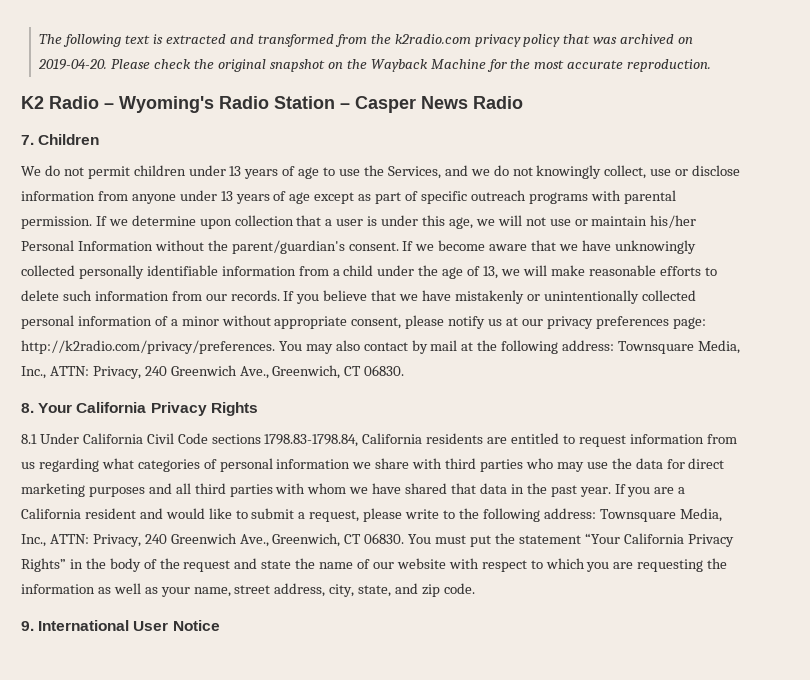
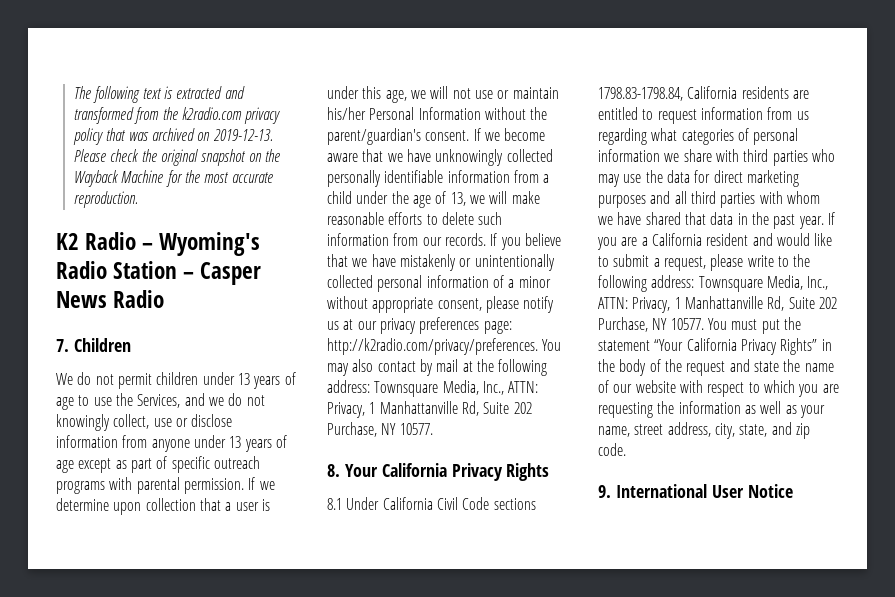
- The following text is extracted and transformed from the k2radio.com privacy policy that was archived on 2019-04-20.
+ The following text is extracted and transformed from the k2radio.com privacy policy that was archived on 2019-12-13.
- If you believe that we have mistakenly or unintentionally collected personal information of a minor without appropriate consent, please notify us at our privacy preferences page: http://k2radio.com/privacy/preferences. You may also contact by mail at the following address: Townsquare Media, Inc., ATTN: Privacy, 240 Greenwich Ave., Greenwich, CT 06830.
+ If you believe that we have mistakenly or unintentionally collected personal information of a minor without appropriate consent, please notify us at our privacy preferences page: http://k2radio.com/privacy/preferences. You may also contact by mail at the following address: Townsquare Media, Inc., ATTN: Privacy, 1 Manhattanville Rd, Suite 202 Purchase, NY 10577.
- If you are a California resident and would like to submit a request, please write to the following address: Townsquare Media, Inc., ATTN: Privacy, 240 Greenwich Ave., Greenwich, CT 06830.
+ If you are a California resident and would like to submit a request, please write to the following address: Townsquare Media, Inc., ATTN: Privacy, 1 Manhattanville Rd, Suite 202 Purchase, NY 10577.

